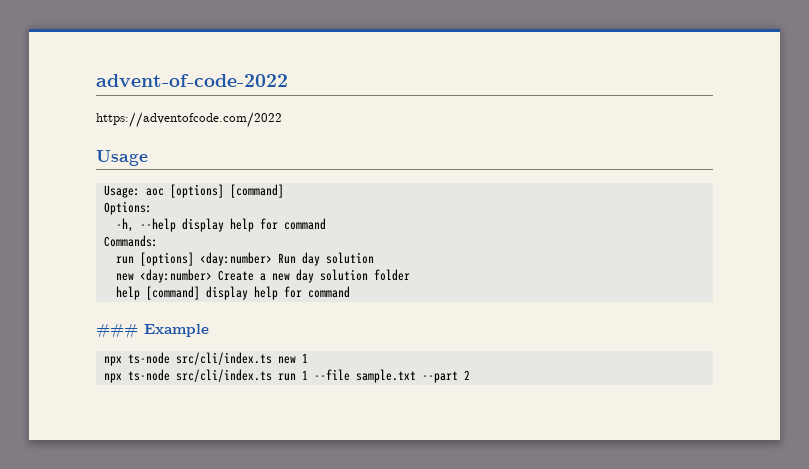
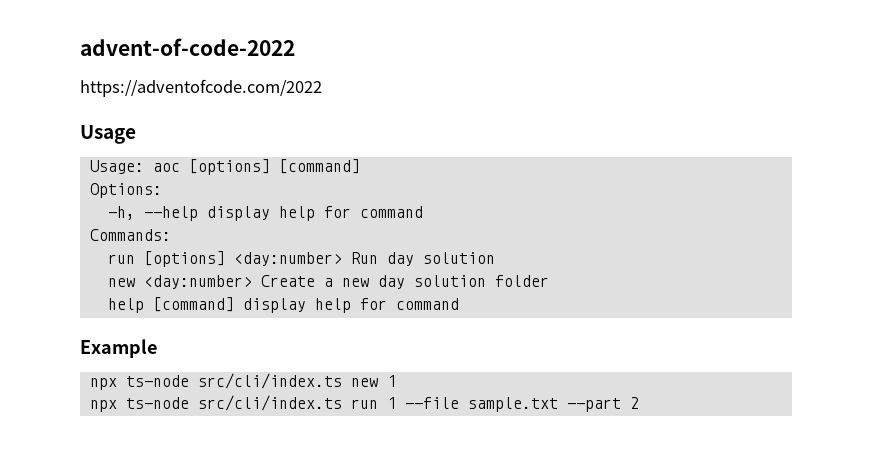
- ### Example
+ Example

